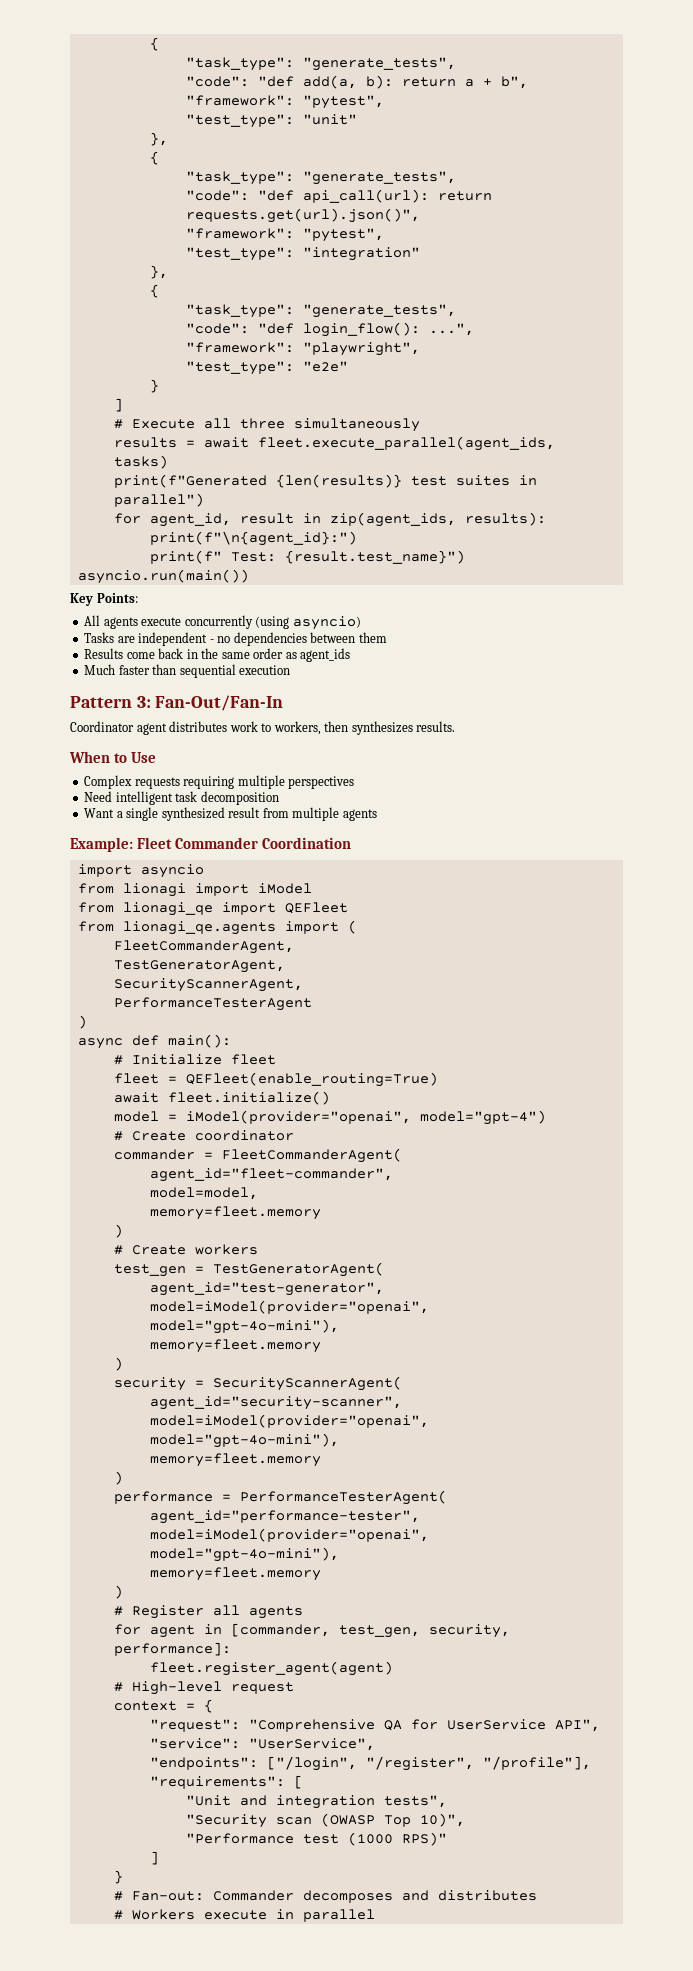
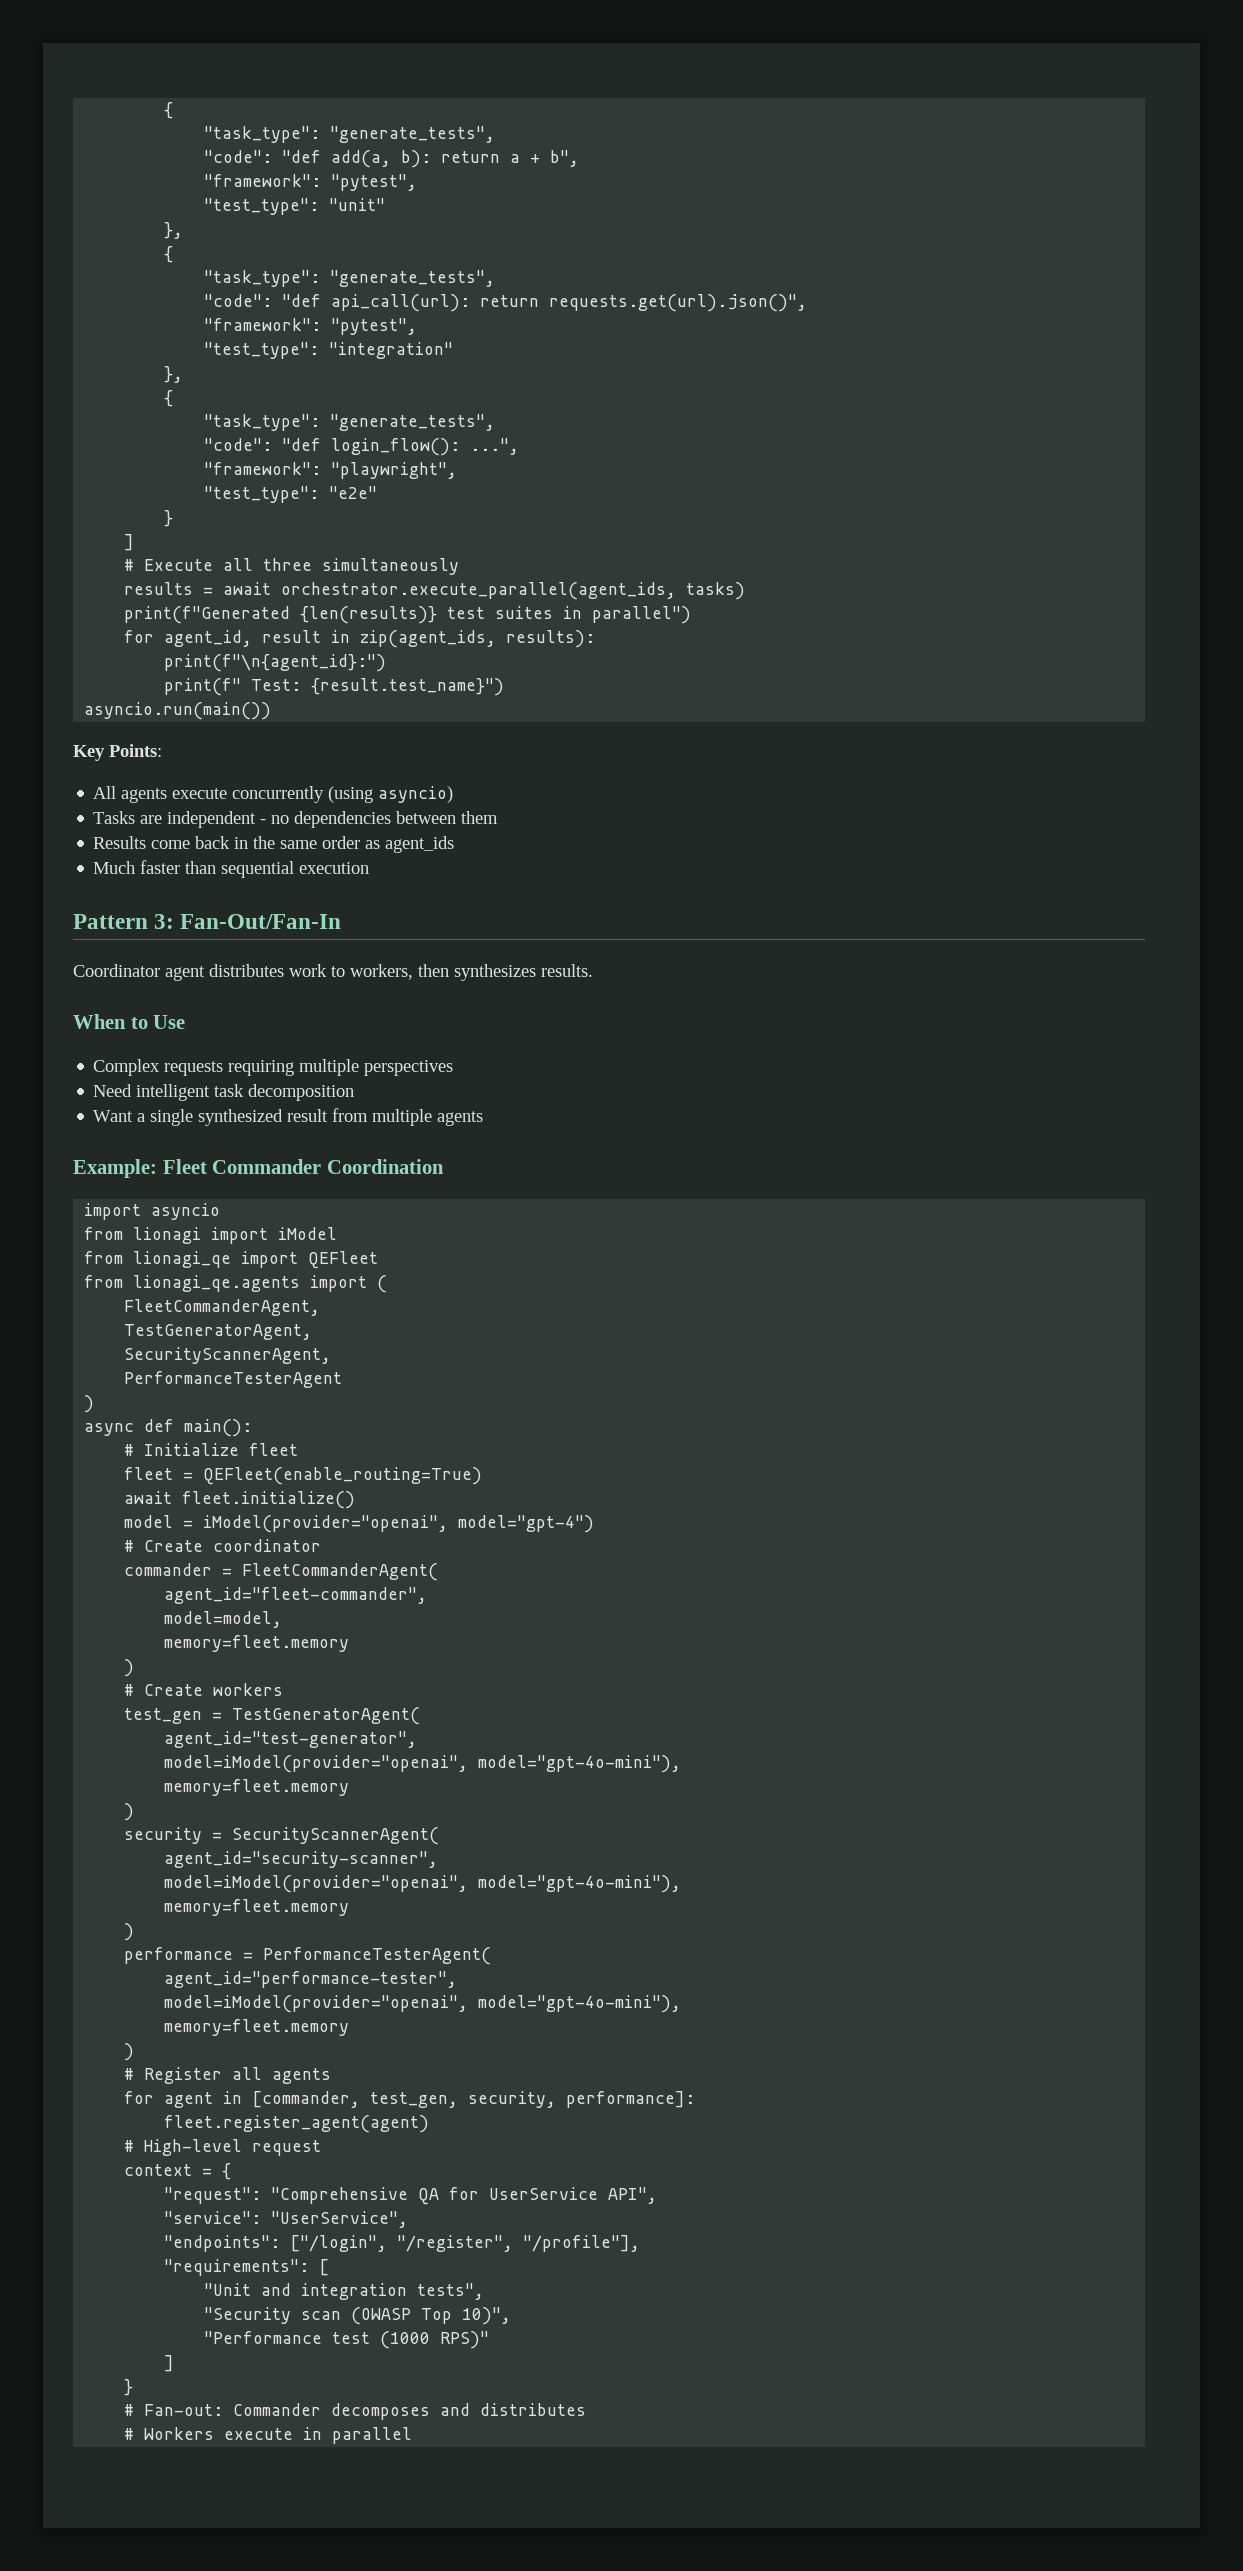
- results = await fleet.execute_parallel(agent_ids, tasks)
+ results = await orchestrator.execute_parallel(agent_ids, tasks)

